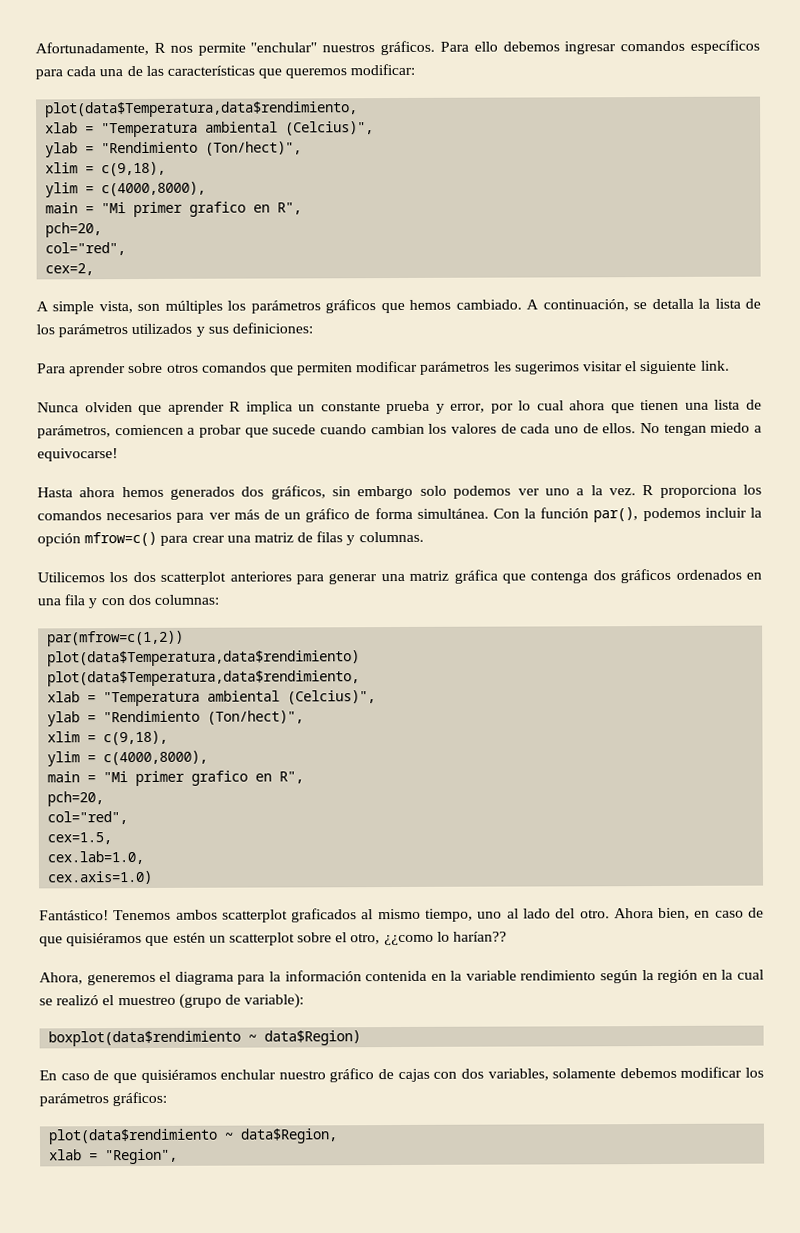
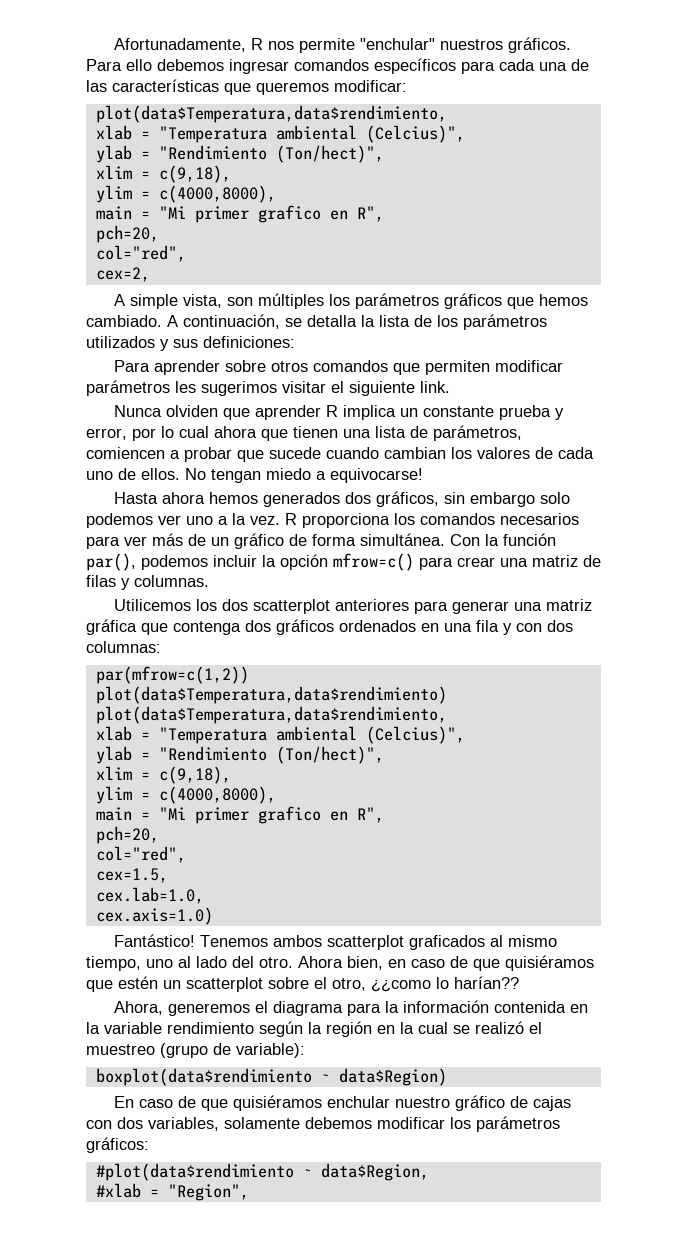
- plot(data$rendimiento ~ data$Region,
+ #plot(data$rendimiento ~ data$Region,
- xlab = "Region",
+ #xlab = "Region",

